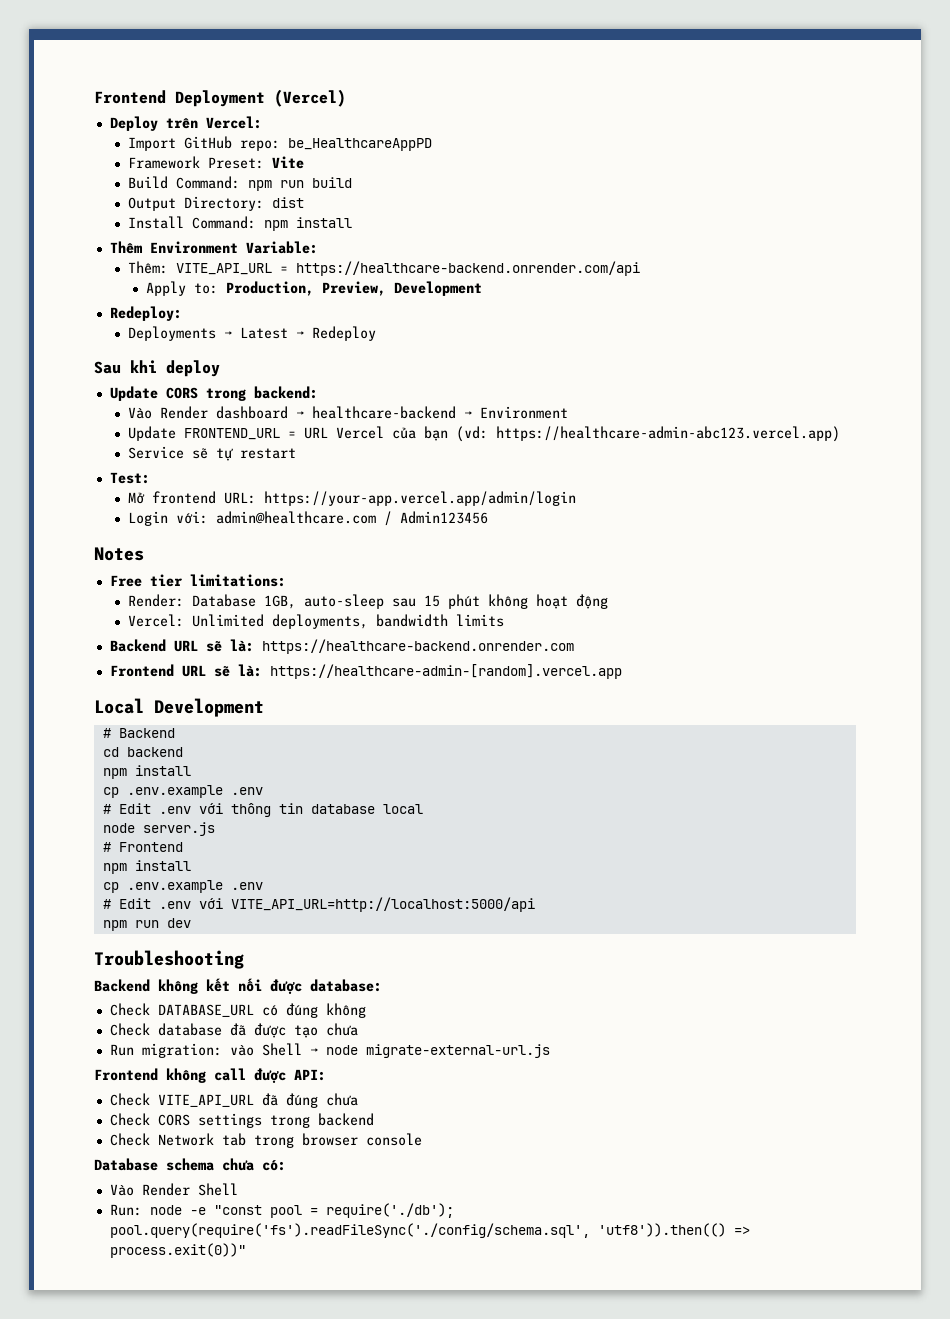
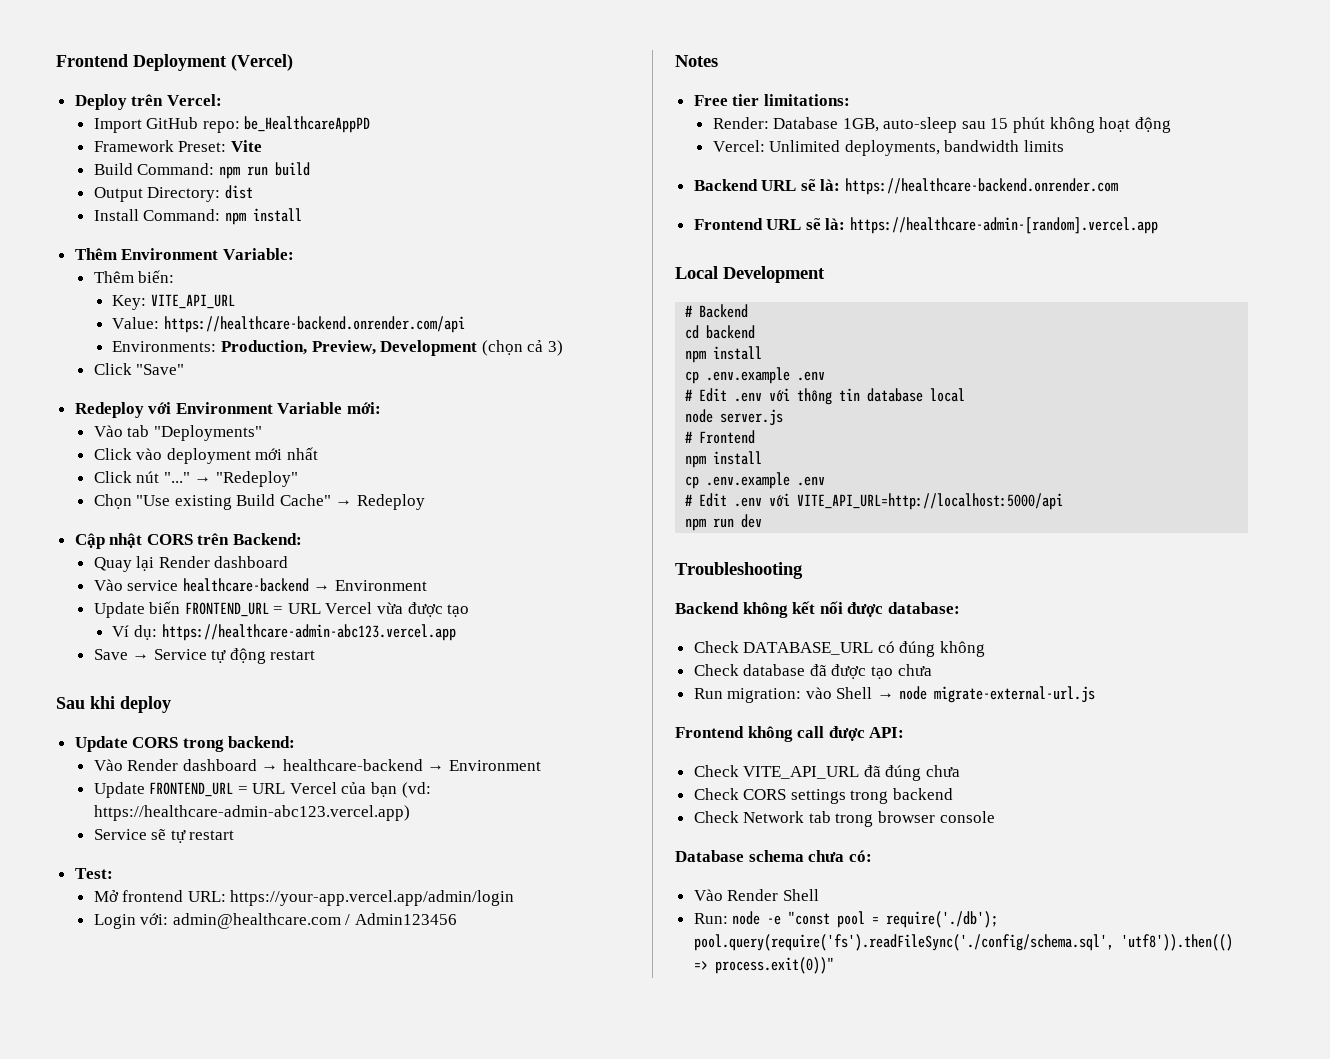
- Thêm: VITE_API_URL = https://healthcare-backend.onrender.com/api
+ Thêm biến:
+ Key: VITE_API_URL
+ Value: https://healthcare-backend.onrender.com/api
- Apply to: Production, Preview, Development
- Redeploy:
- Deployments → Latest → Redeploy
+ Environments: Production, Preview, Development (chọn cả 3)
+ Click "Save"
+ Redeploy với Environment Variable mới:
+ Vào tab "Deployments"
+ Click vào deployment mới nhất
+ Click nút "..." → "Redeploy"
+ Chọn "Use existing Build Cache" → Redeploy
+ Cập nhật CORS trên Backend:
+ Quay lại Render dashboard
+ Vào service healthcare-backend → Environment
+ Update biến FRONTEND_URL = URL Vercel vừa được tạo
+ Ví dụ: https://healthcare-admin-abc123.vercel.app
+ Save → Service tự động restart

